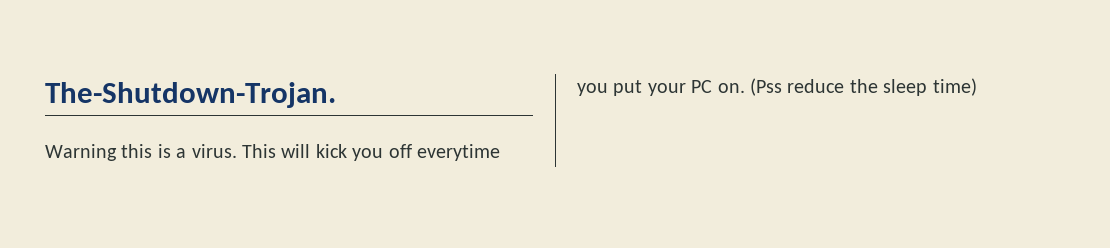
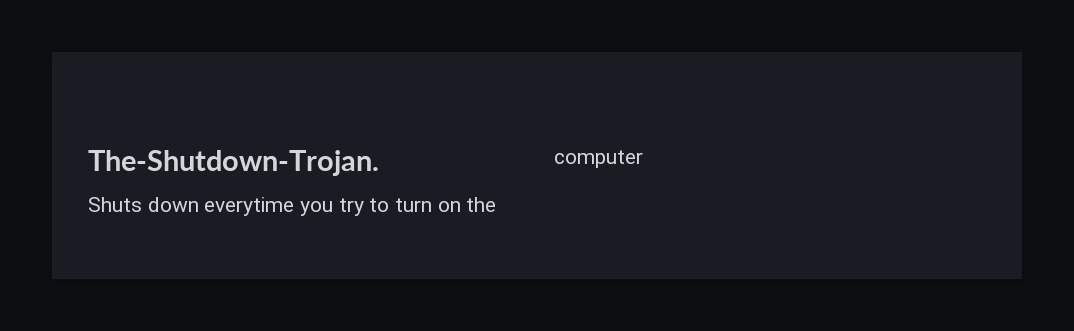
- Warning this is a virus. This will kick you off everytime you put your PC on. (Pss reduce the sleep time)
+ Shuts down everytime you try to turn on the computer

